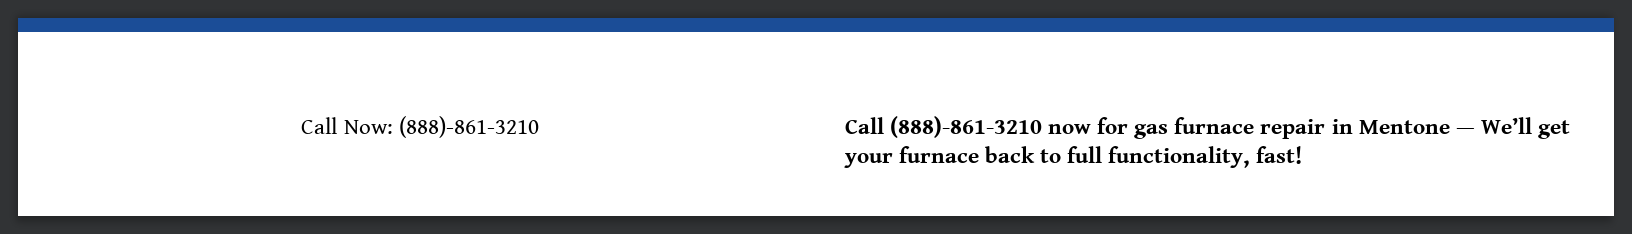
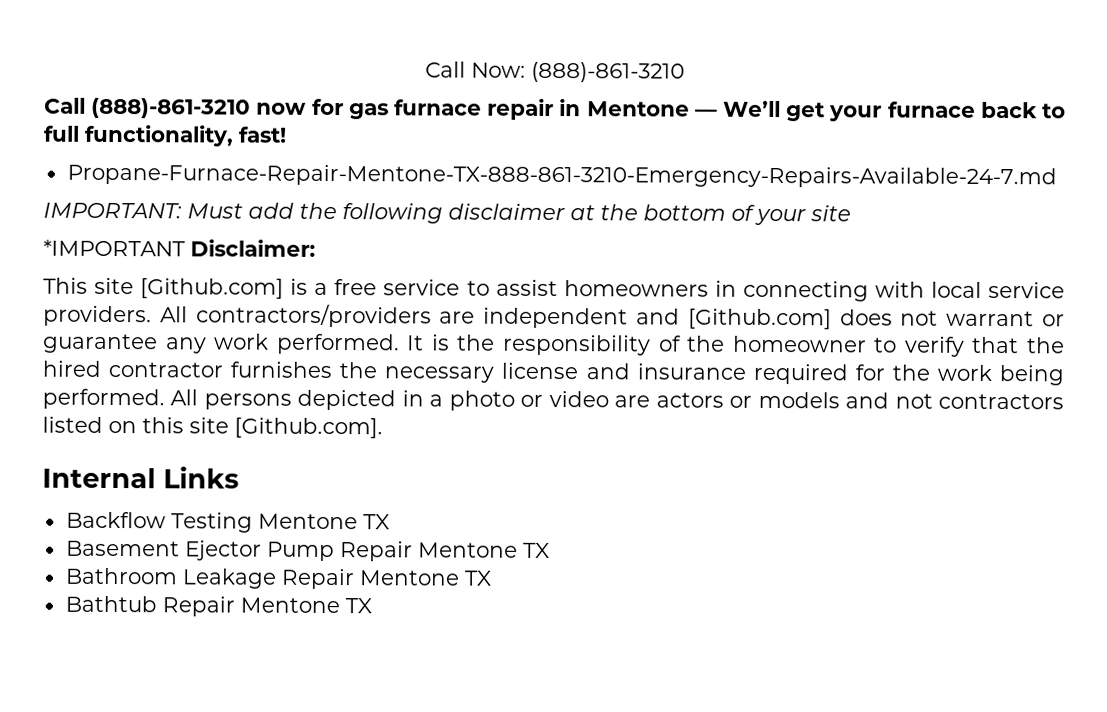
+ Propane-Furnace-Repair-Mentone-TX-888-861-3210-Emergency-Repairs-Available-24-7.md
+ IMPORTANT: Must add the following disclaimer at the bottom of your site
+ *IMPORTANT Disclaimer:
+ This site [Github.com] is a free service to assist homeowners in connecting with local service providers. All contractors/providers are independent and [Github.com] does not warrant or guarantee any work performed. It is the responsibility of the homeowner to verify that the hired contractor furnishes the necessary license and insurance required for the work being performed. All persons depicted in a photo or video are actors or models and not contractors listed on this site [Github.com].
+ Internal Links
+ Backflow Testing Mentone TX
+ Basement Ejector Pump Repair Mentone TX
+ Bathroom Leakage Repair Mentone TX
+ Bathtub Repair Mentone TX

